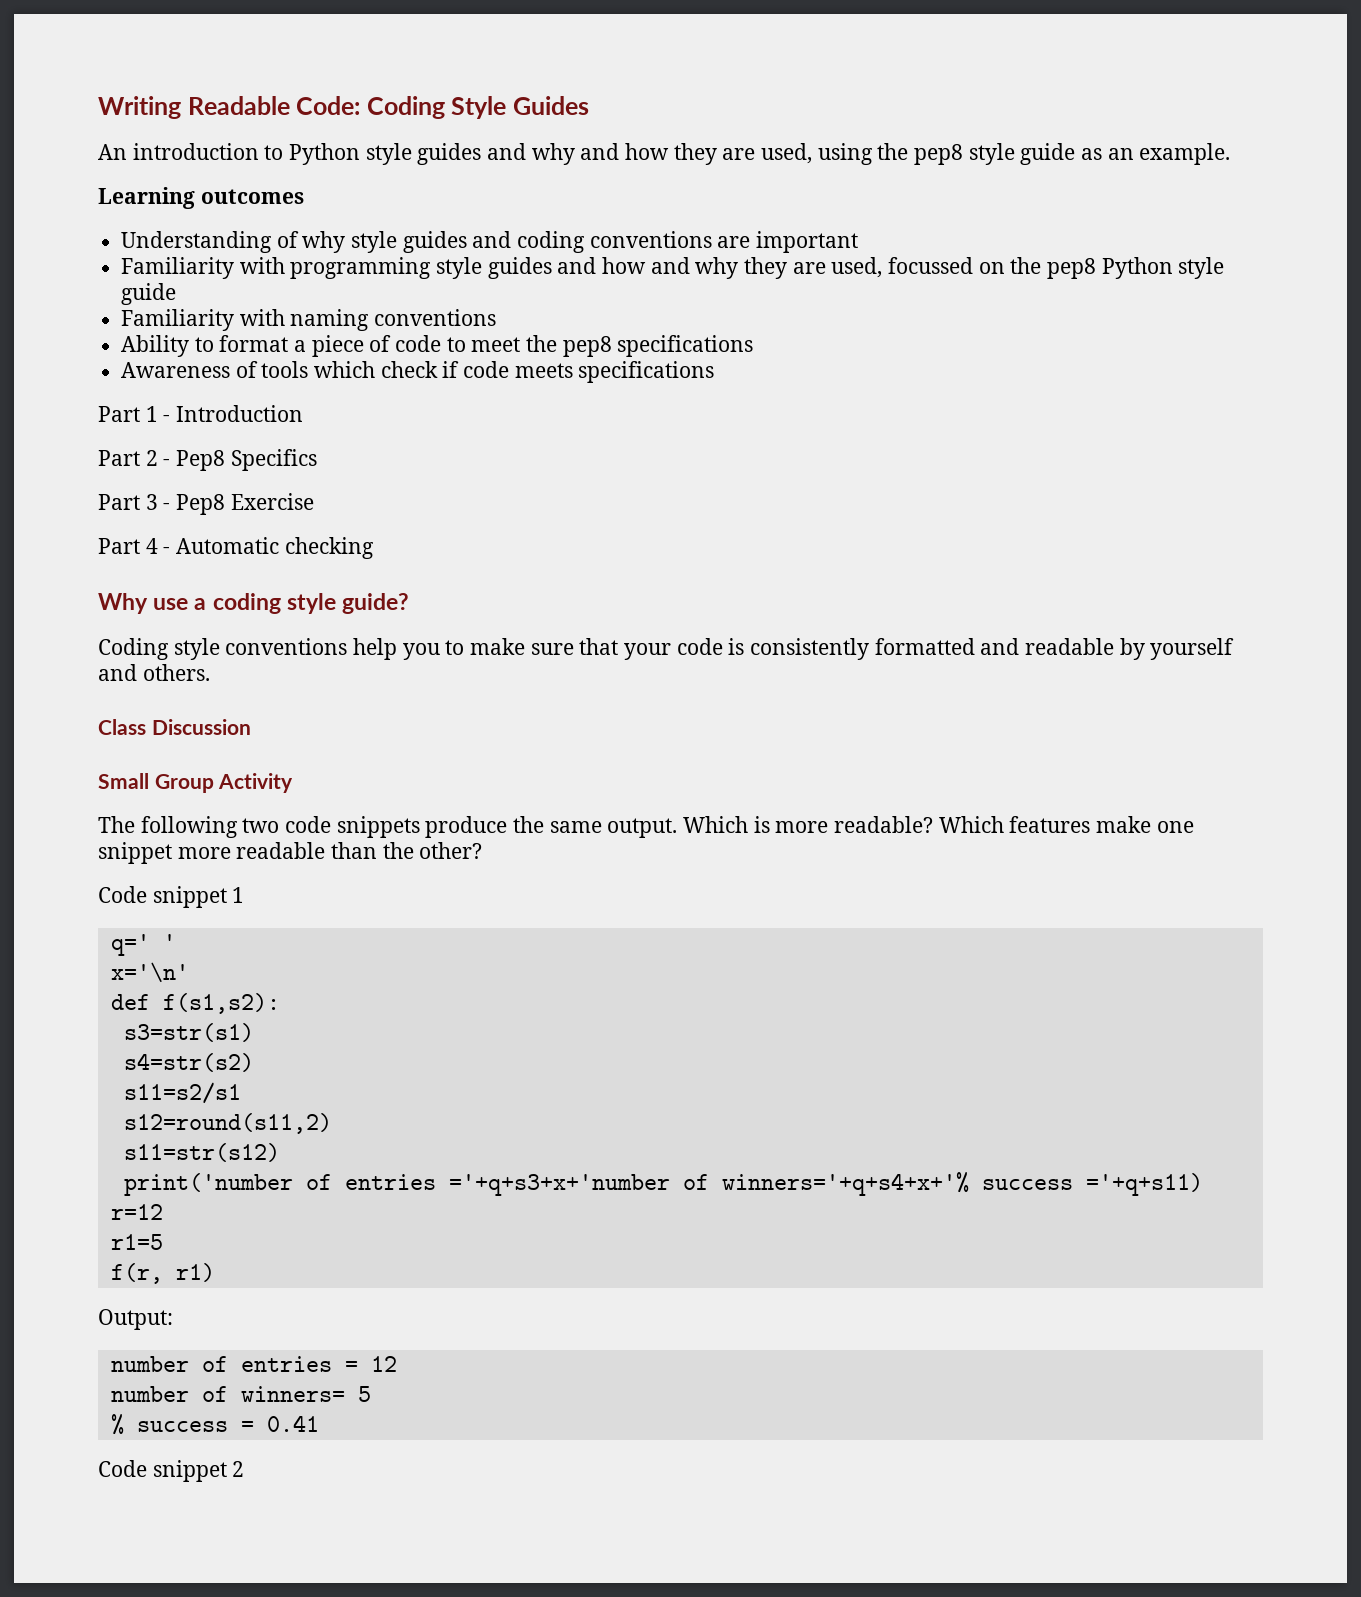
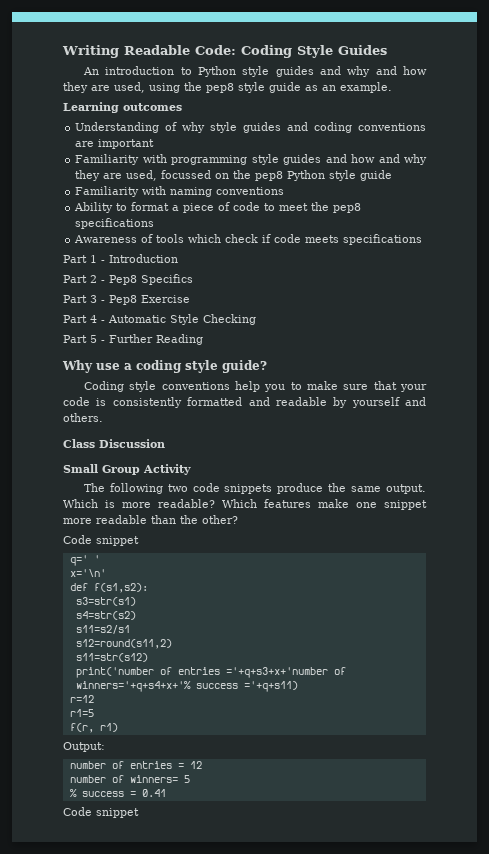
- Part 4 - Automatic checking
+ Part 4 - Automatic Style Checking
+ Part 5 - Further Reading
  Which features make one snippet more readable than the other?
- Code snippet 1
+ Code snippet
  % success = 0.41
- Code snippet 2
+ Code snippet

